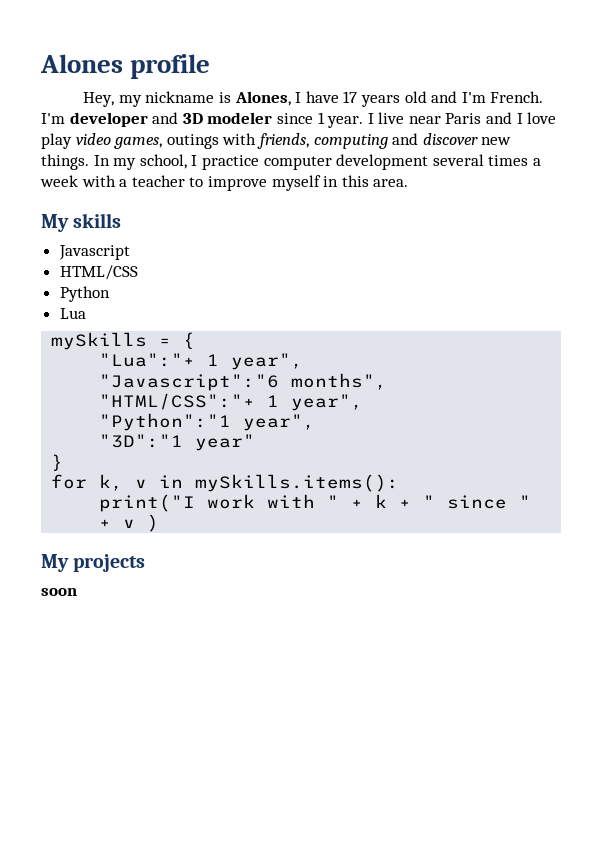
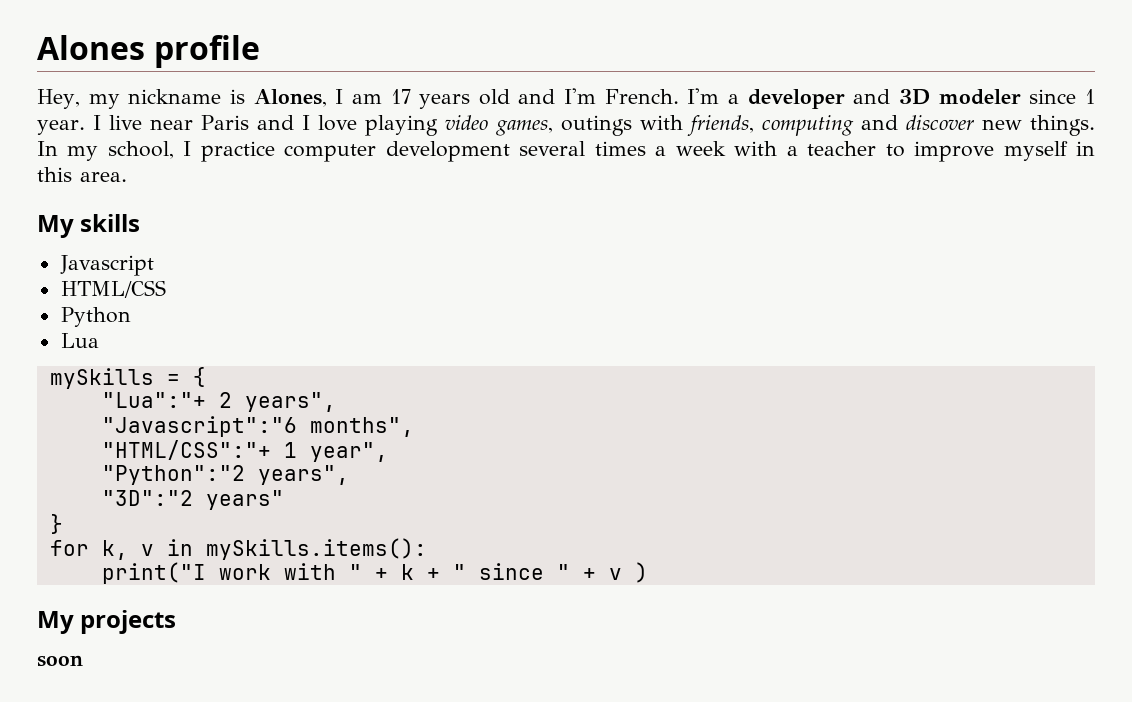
- Hey, my nickname is Alones, I have 17 years old and I'm French.
+ Hey, my nickname is Alones, I am 17 years old and I'm French.
- I'm developer and 3D modeler since 1 year.
+ I'm a developer and 3D modeler since 1 year.
- I live near Paris and I love play video games, outings with friends, computing and discover new things.
+ I live near Paris and I love playing video games, outings with friends, computing and discover new things.
- "Lua":"+ 1 year",
+ "Lua":"+ 2 years",
- "Python":"1 year",
- "3D":"1 year"
+ "Python":"2 years",
+ "3D":"2 years"

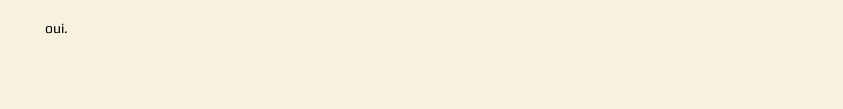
- Alones profile
- Hey, my nickname is Alones, I am 17 years old and I'm French. I'm a developer and 3D modeler since 1 year. I live near Paris and I love playing video games, outings with friends, computing and discover new things. In my school, I practice computer development several times a week with a teacher to improve myself in this area.
- My skills
- Javascript
- HTML/CSS
- Python
- Lua
- mySkills = {
- "Lua":"+ 2 years",
- "Javascript":"6 months",
- "HTML/CSS":"+ 1 year",
- "Python":"2 years",
- "3D":"2 years"
- }
- for k, v in mySkills.items():
- print("I work with " + k + " since " + v )
- My projects
- soon
+ oui.

